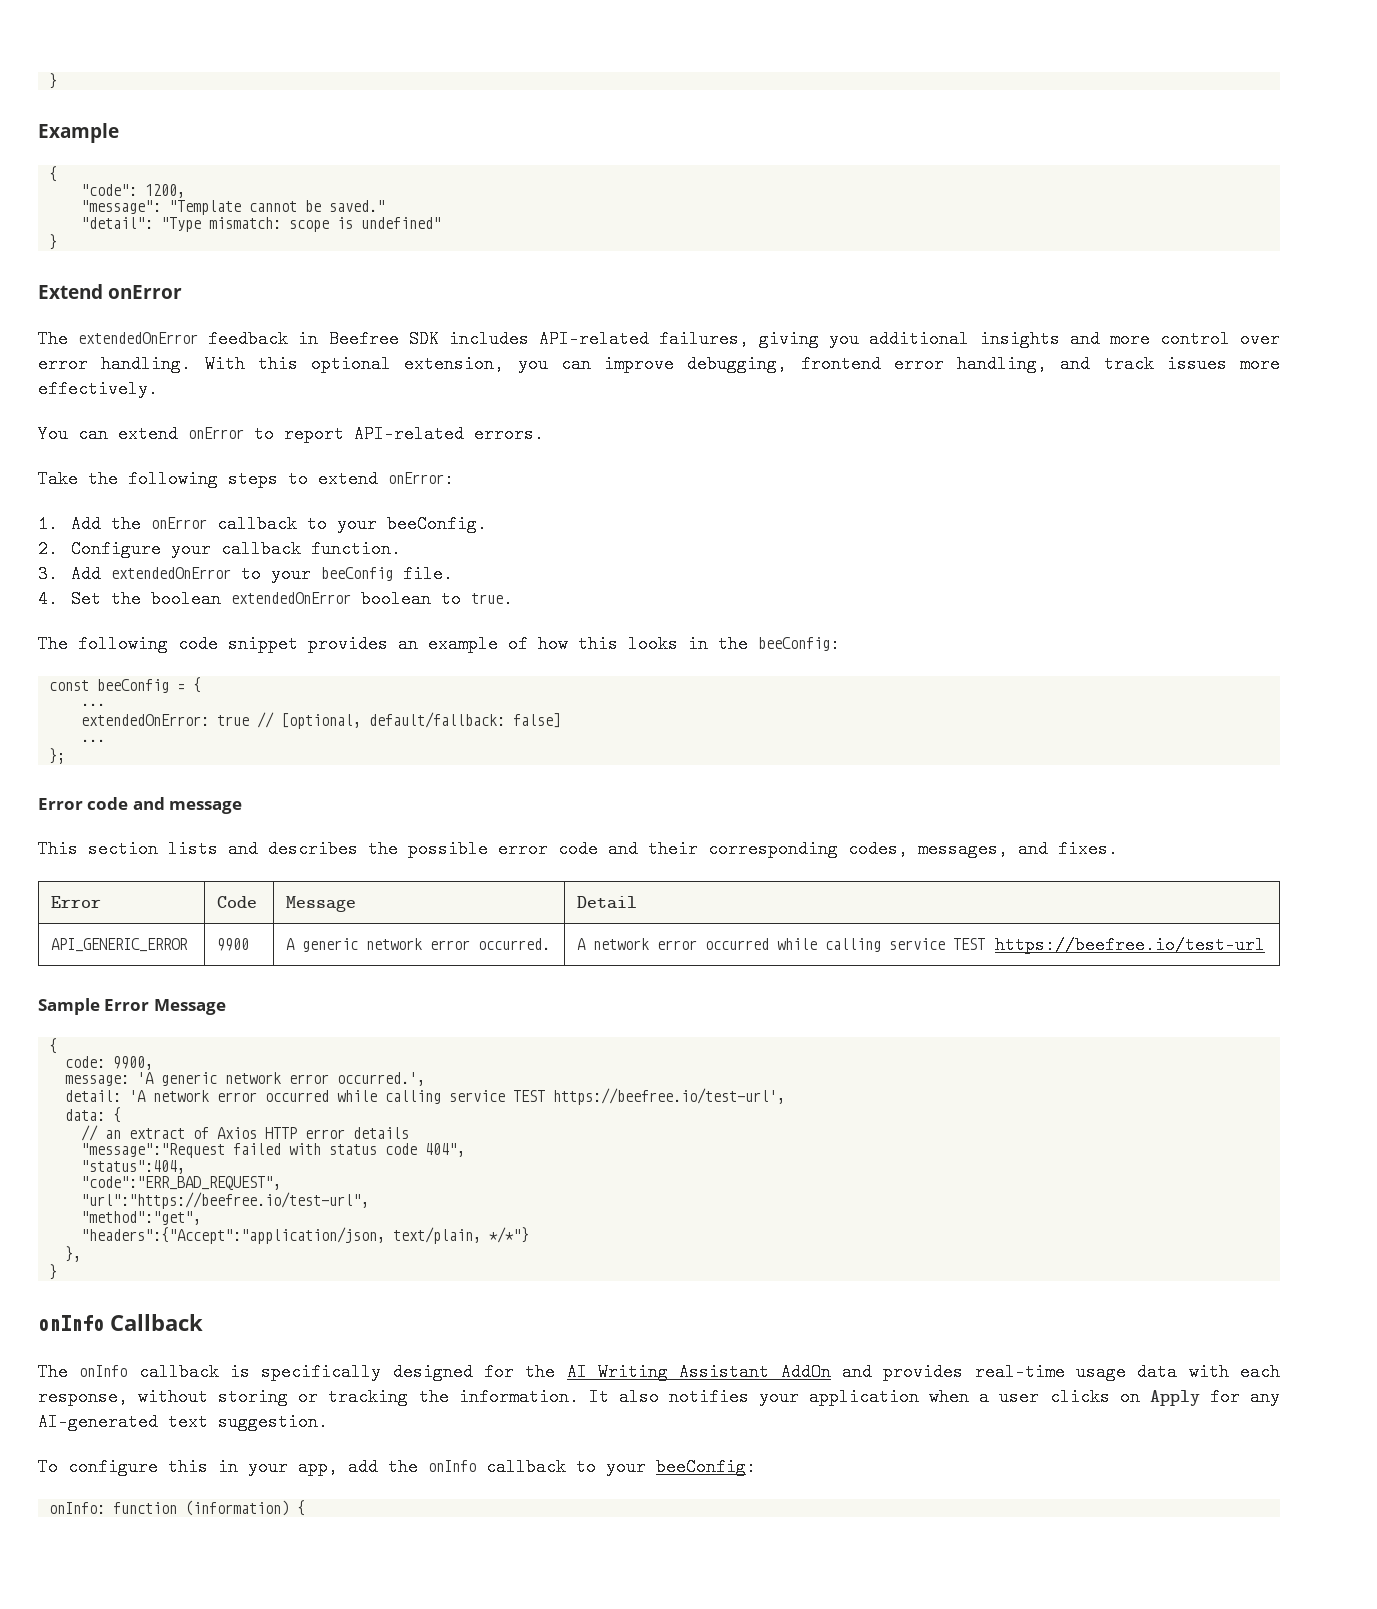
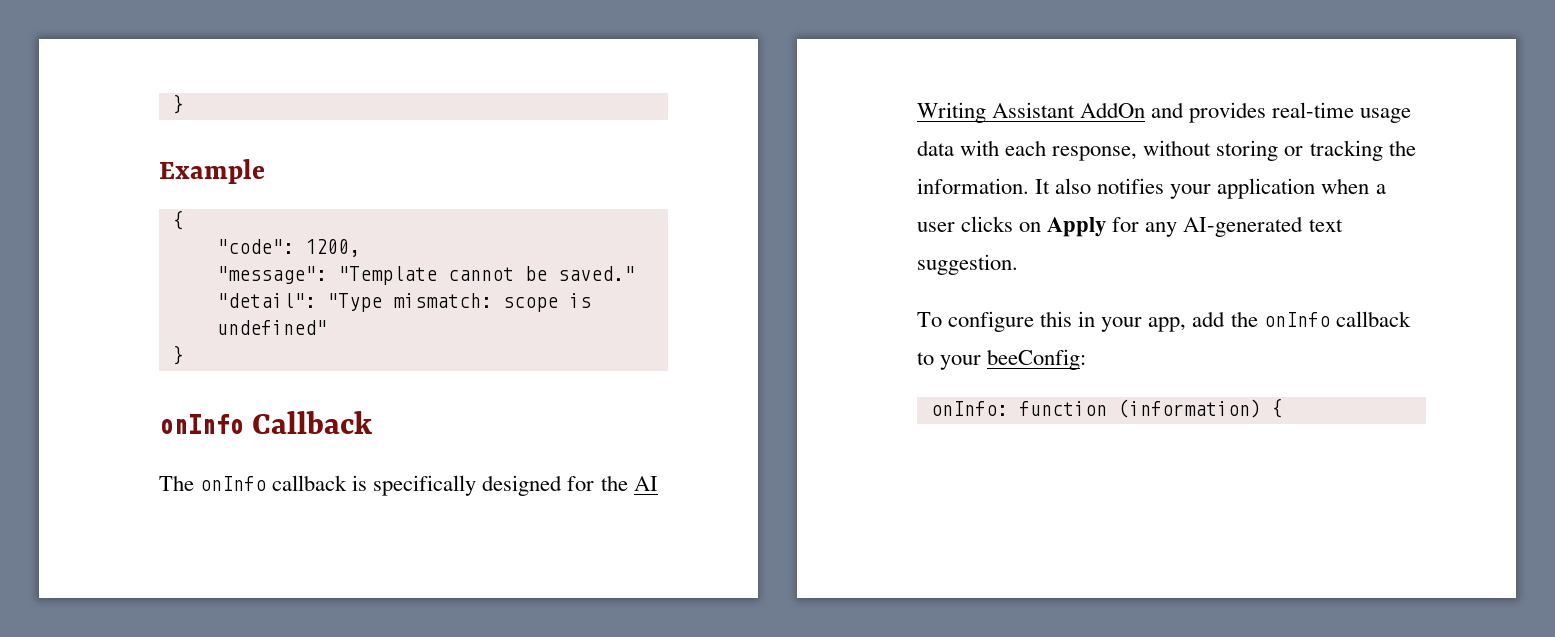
- Extend onError
- The extendedOnError feedback in Beefree SDK includes API-related failures, giving you additional insights and more control over error handling. With this optional extension, you can improve debugging, frontend error handling, and track issues more effectively.
- You can extend onError to report API-related errors.
- Take the following steps to extend onError:
- 1. Add the onError callback to your beeConfig.
- 2. Configure your callback function.
- 3. Add extendedOnError to your beeConfig file.
- 4. Set the boolean extendedOnError boolean to true.
- The following code snippet provides an example of how this looks in the beeConfig:
- const beeConfig = {
- ...
- extendedOnError: true // [optional, default/fallback: false]
- ...
- };
- Error code and message
- This section lists and describes the possible error code and their corresponding codes, messages, and fixes.
- Error | Code | Message | Detail
- API_GENERIC_ERROR | 9900 | A generic network error occurred. | A network error occurred while calling service TEST https://beefree.io/test-url
- Sample Error Message
- {
- code: 9900,
- message: 'A generic network error occurred.',
- detail: 'A network error occurred while calling service TEST https://beefree.io/test-url',
- data: {
- // an extract of Axios HTTP error details
- "message":"Request failed with status code 404",
- "status":404,
- "code":"ERR_BAD_REQUEST",
- "url":"https://beefree.io/test-url",
- "method":"get",
- "headers":{"Accept":"application/json, text/plain, */*"}
- },
- }

